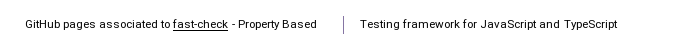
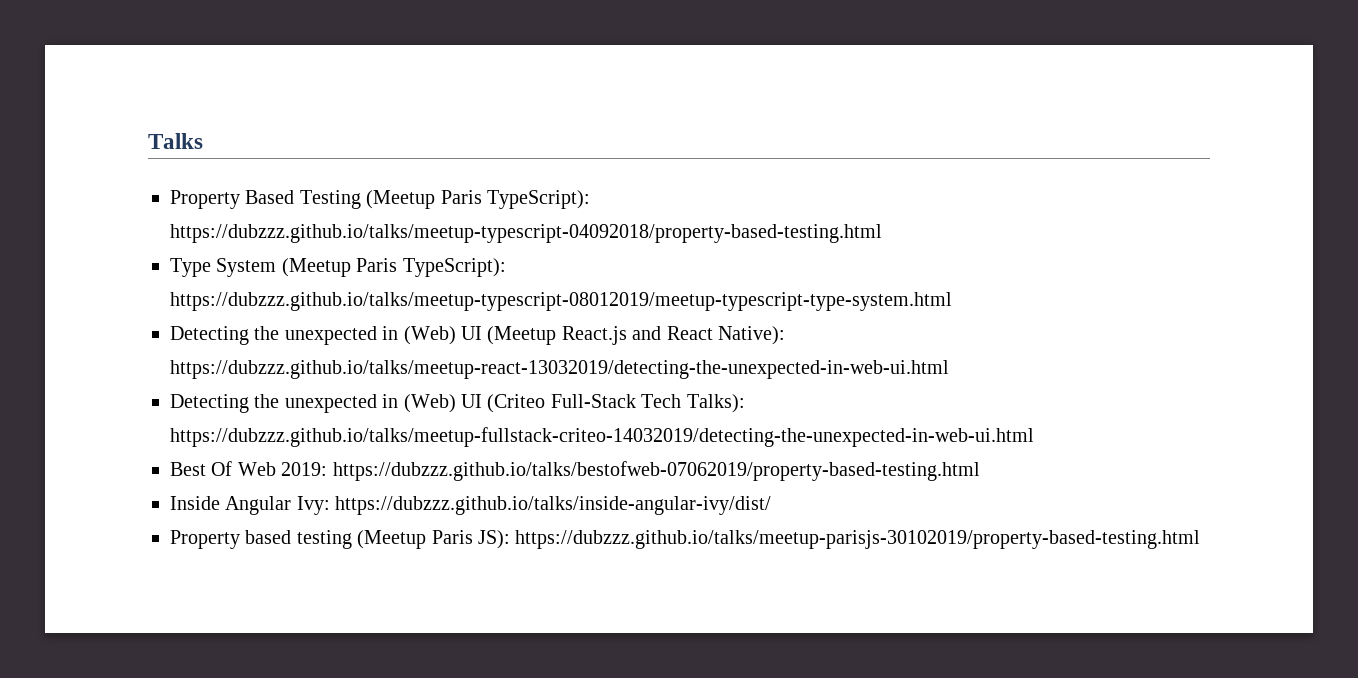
- GitHub pages associated to fast-check - Property Based Testing framework for JavaScript and TypeScript
+ Talks
+ Property Based Testing (Meetup Paris TypeScript): https://dubzzz.github.io/talks/meetup-typescript-04092018/property-based-testing.html
+ Type System (Meetup Paris TypeScript): https://dubzzz.github.io/talks/meetup-typescript-08012019/meetup-typescript-type-system.html
+ Detecting the unexpected in (Web) UI (Meetup React.js and React Native): https://dubzzz.github.io/talks/meetup-react-13032019/detecting-the-unexpected-in-web-ui.html
+ Detecting the unexpected in (Web) UI (Criteo Full-Stack Tech Talks): https://dubzzz.github.io/talks/meetup-fullstack-criteo-14032019/detecting-the-unexpected-in-web-ui.html
+ Best Of Web 2019: https://dubzzz.github.io/talks/bestofweb-07062019/property-based-testing.html
+ Inside Angular Ivy: https://dubzzz.github.io/talks/inside-angular-ivy/dist/
+ Property based testing (Meetup Paris JS): https://dubzzz.github.io/talks/meetup-parisjs-30102019/property-based-testing.html

